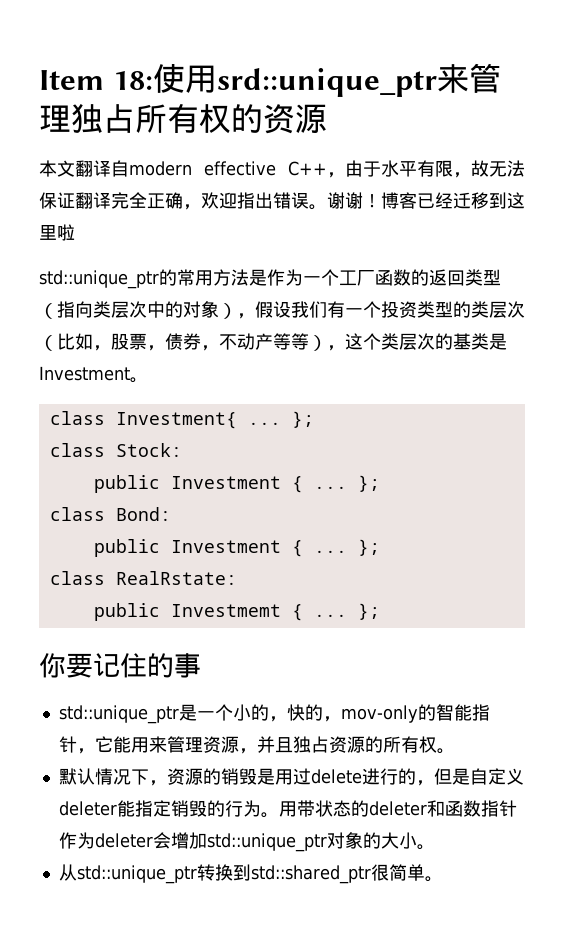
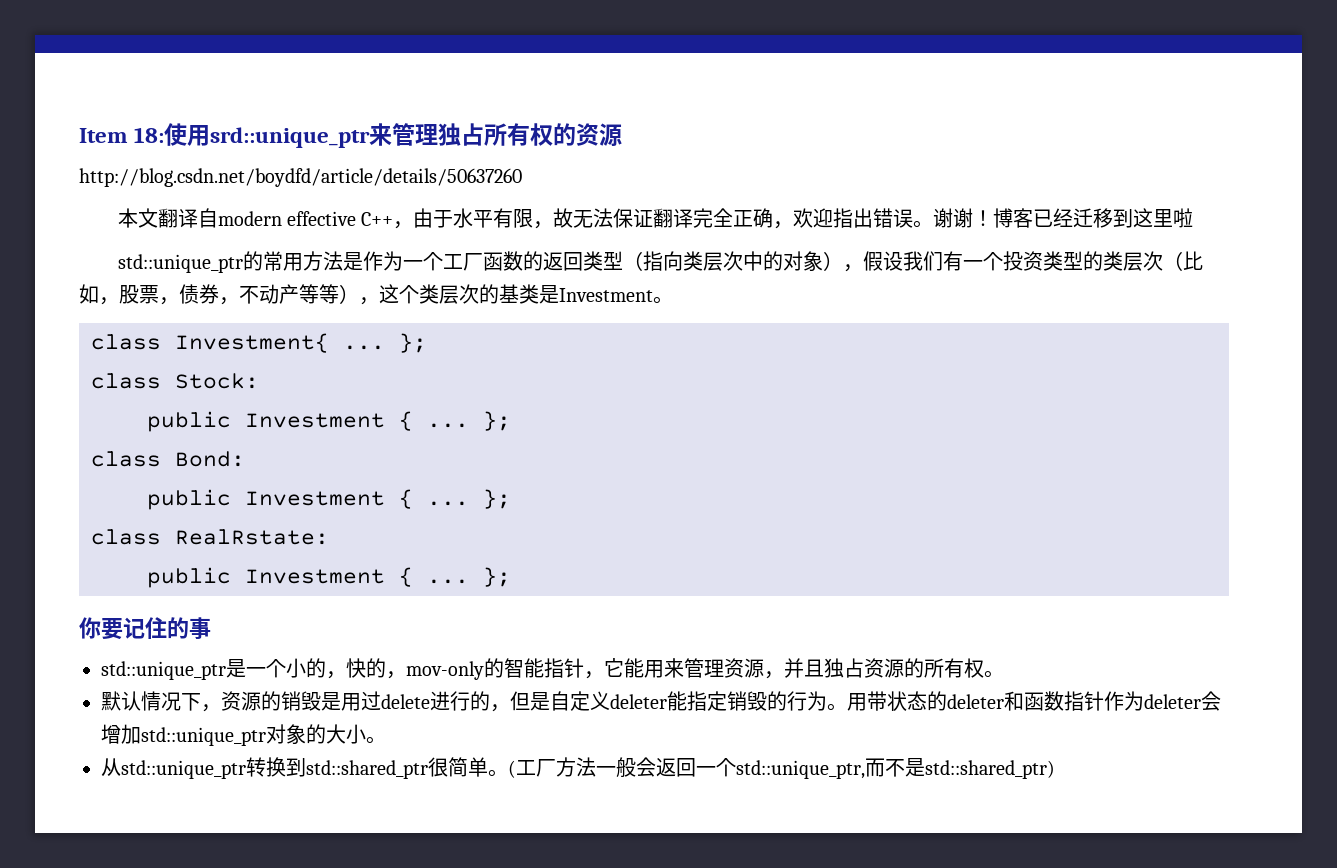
+ http://blog.csdn.net/boydfd/article/details/50637260
  class RealRstate:
- public Investmemt { ...
+ public Investment { ...
+ (工厂方法一般会返回一个std::unique_ptr,而不是std::shared_ptr)

